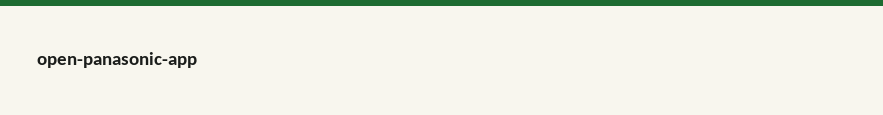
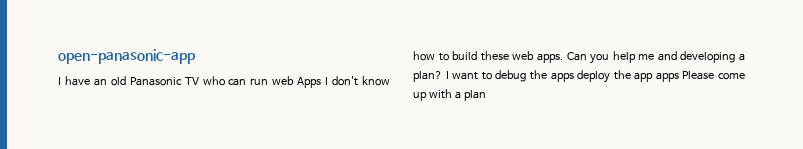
+ I have an old Panasonic TV who can run web Apps I don't know how to build these web apps. Can you help me and developing a plan? I want to debug the apps deploy the app apps Please come up with a plan

